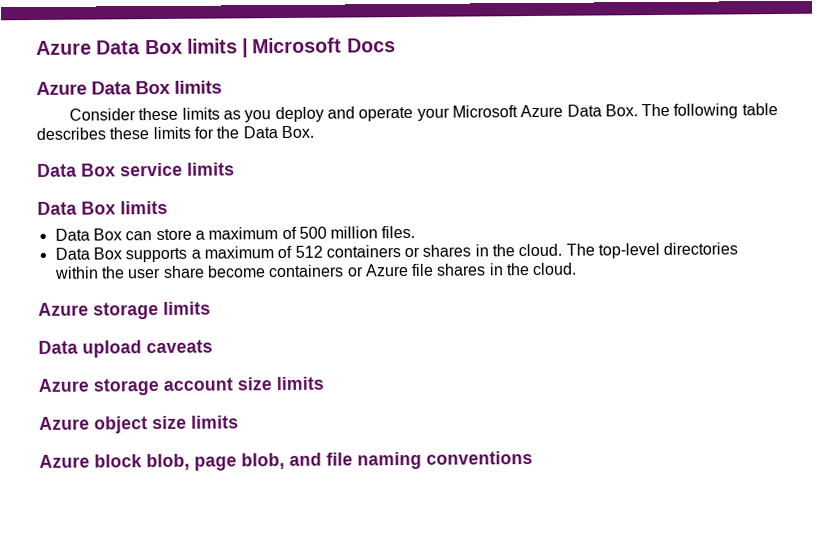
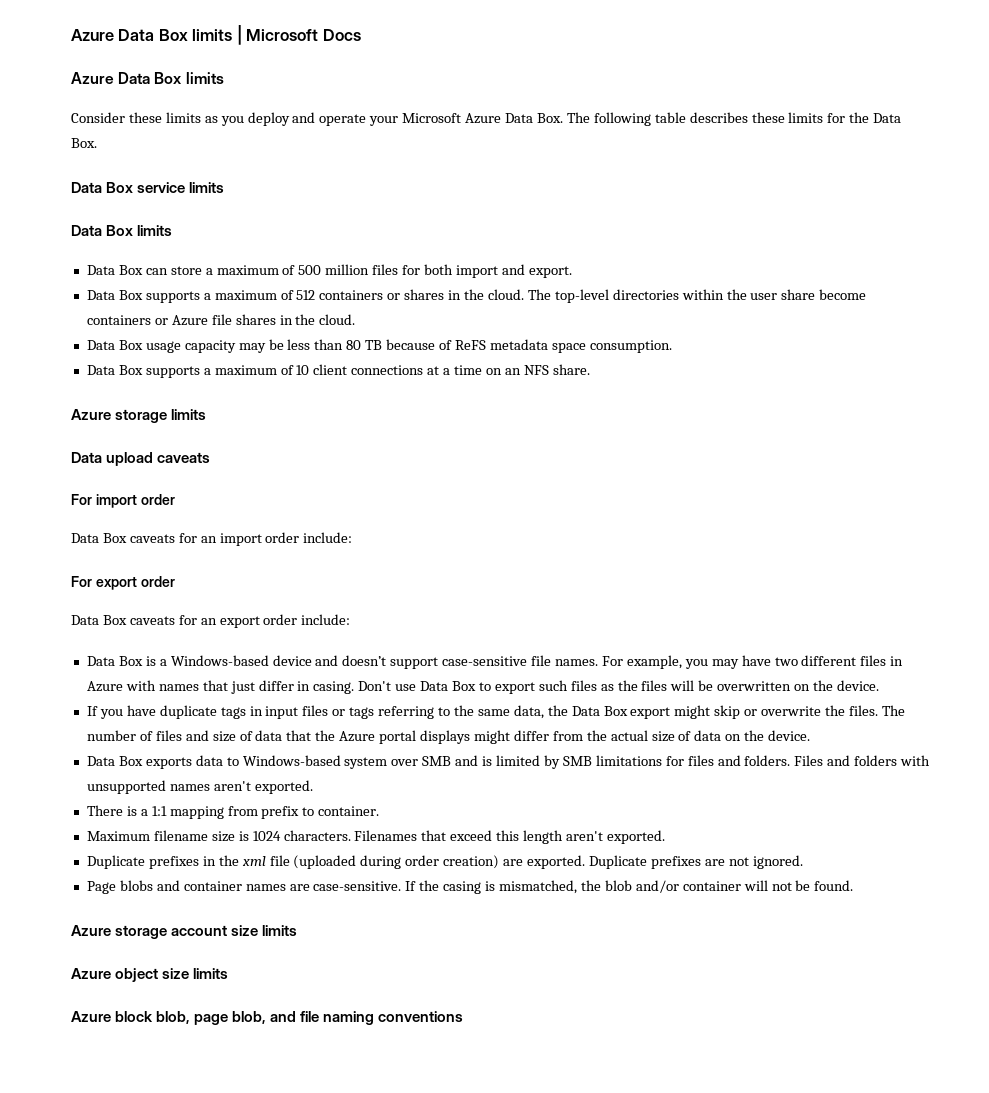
- Data Box can store a maximum of 500 million files.
+ Data Box can store a maximum of 500 million files for both import and export.
+ Data Box usage capacity may be less than 80 TB because of ReFS metadata space consumption.
+ Data Box supports a maximum of 10 client connections at a time on an NFS share.
+ For import order
+ Data Box caveats for an import order include:
+ For export order
+ Data Box caveats for an export order include:
+ Data Box is a Windows-based device and doesn’t support case-sensitive file names. For example, you may have two different files in Azure with names that just differ in casing. Don't use Data Box to export such files as the files will be overwritten on the device.
+ If you have duplicate tags in input files or tags referring to the same data, the Data Box export might skip or overwrite the files. The number of files and size of data that the Azure portal displays might differ from the actual size of data on the device.
+ Data Box exports data to Windows-based system over SMB and is limited by SMB limitations for files and folders. Files and folders with unsupported names aren't exported.
+ There is a 1:1 mapping from prefix to container.
+ Maximum filename size is 1024 characters. Filenames that exceed this length aren't exported.
+ Duplicate prefixes in the xml file (uploaded during order creation) are exported. Duplicate prefixes are not ignored.
+ Page blobs and container names are case-sensitive. If the casing is mismatched, the blob and/or container will not be found.

